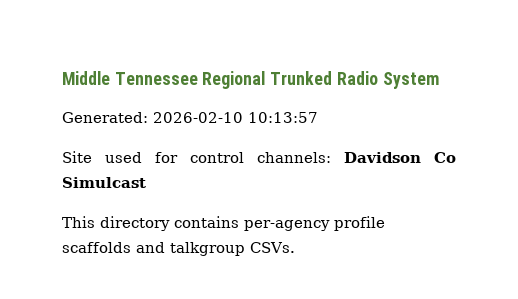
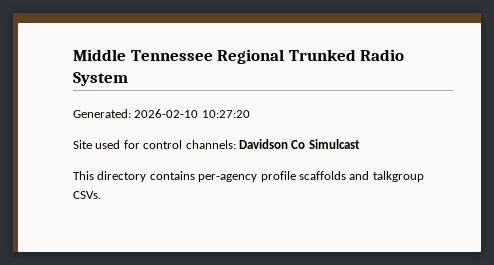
- Generated: 2026-02-10 10:13:57
+ Generated: 2026-02-10 10:27:20

